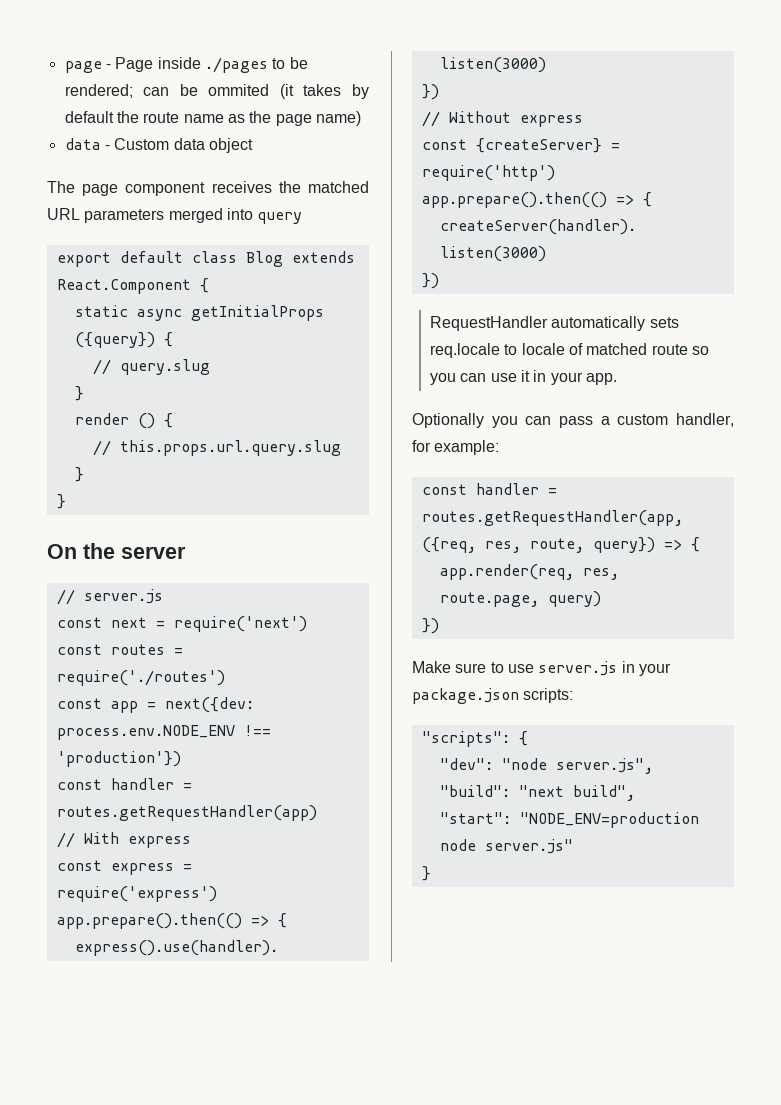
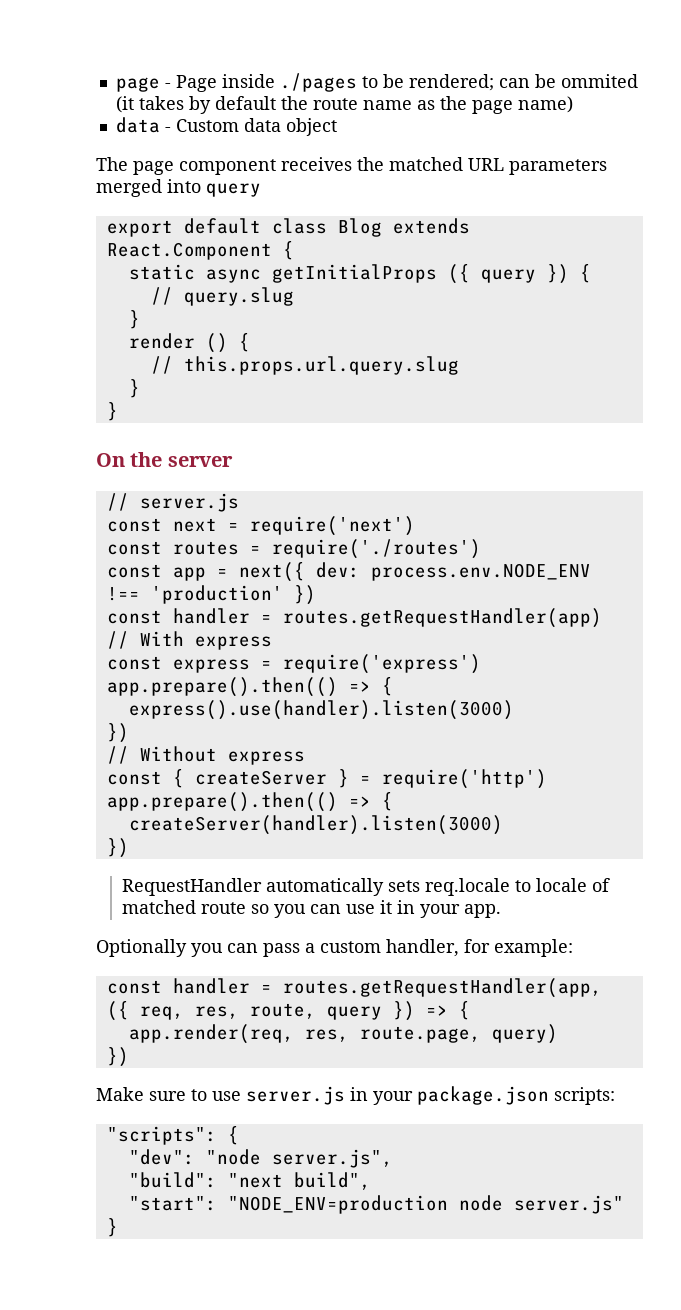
- static async getInitialProps ({query}) {
+ static async getInitialProps ({ query }) {
- const app = next({dev: process.env.NODE_ENV !== 'production'})
+ const app = next({ dev: process.env.NODE_ENV !== 'production' })
- const {createServer} = require('http')
+ const { createServer } = require('http')
- const handler = routes.getRequestHandler(app, ({req, res, route, query}) => {
+ const handler = routes.getRequestHandler(app, ({ req, res, route, query }) => {

